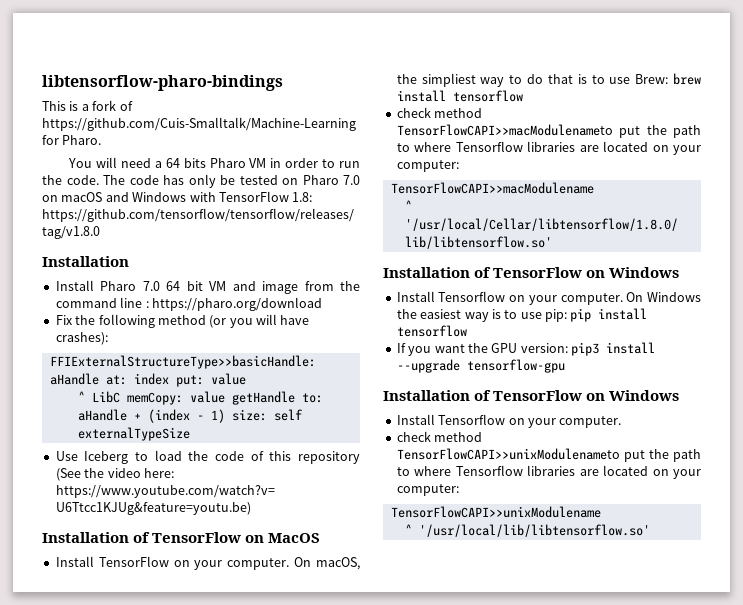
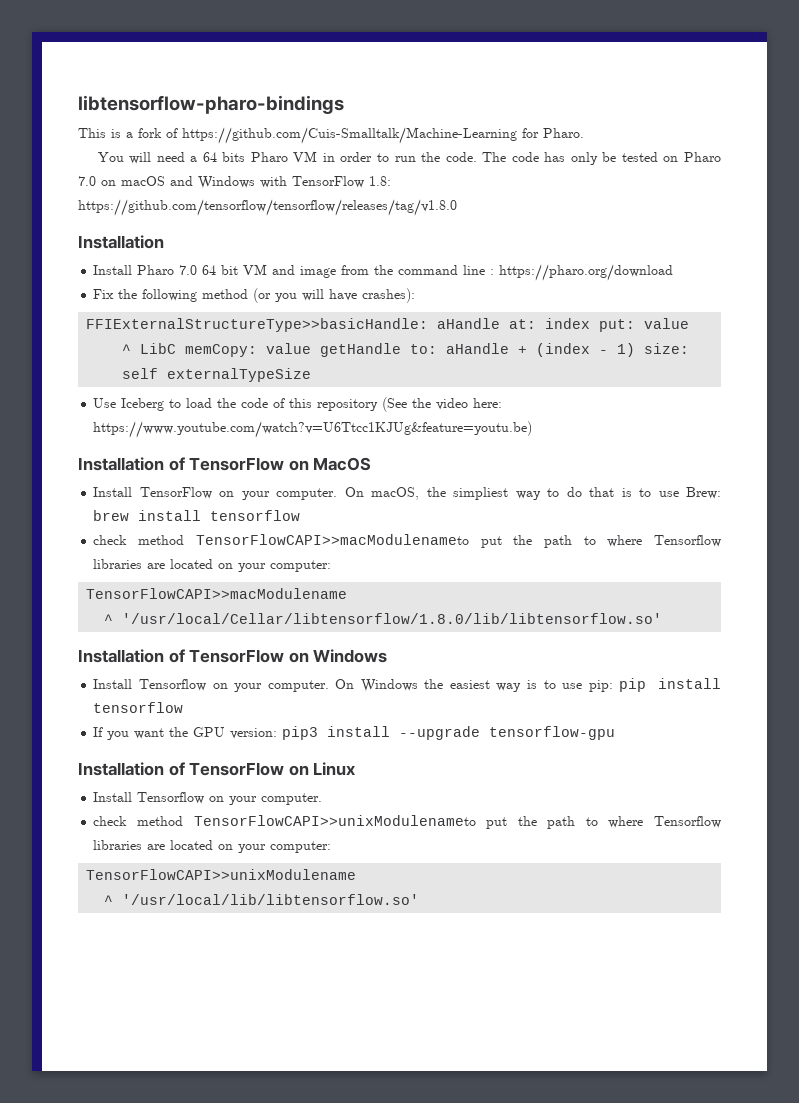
  If you want the GPU version: pip3 install --upgrade tensorflow-gpu
- Installation of TensorFlow on Windows
+ Installation of TensorFlow on Linux

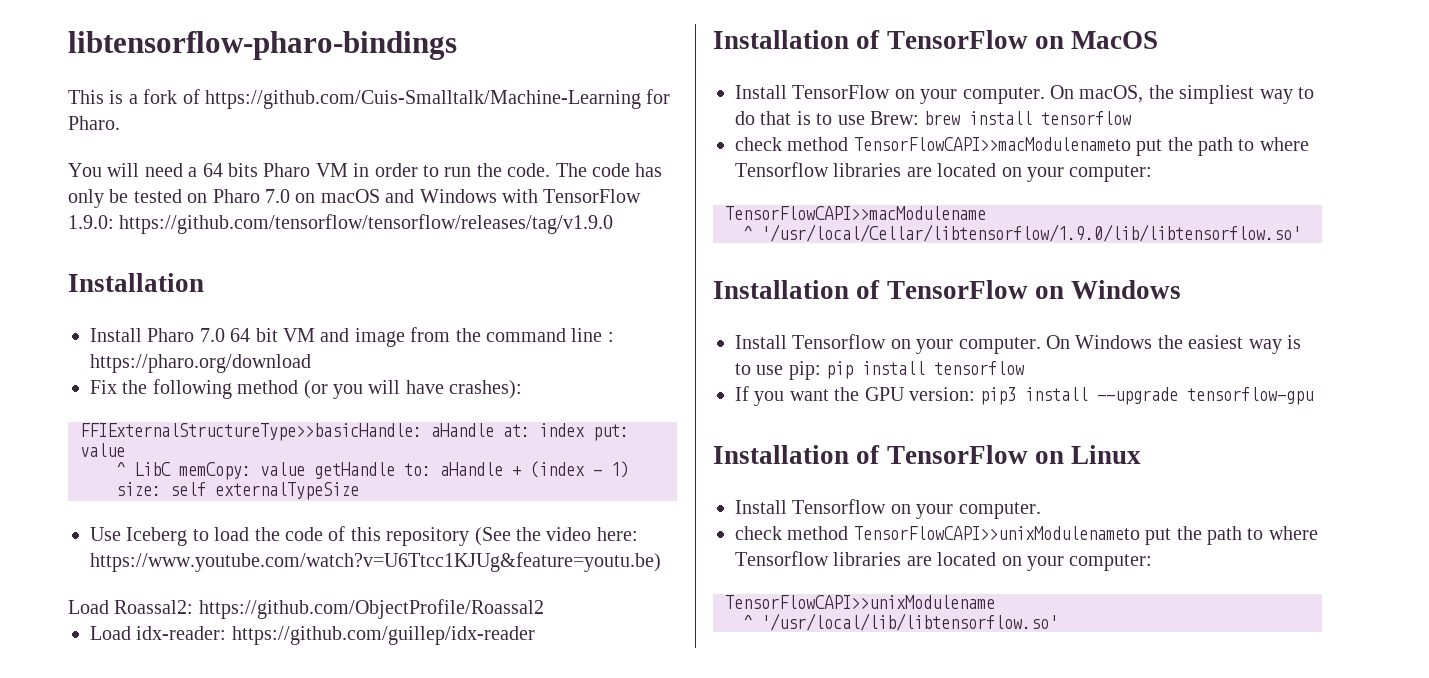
- The code has only be tested on Pharo 7.0 on macOS and Windows with TensorFlow 1.8: https://github.com/tensorflow/tensorflow/releases/tag/v1.8.0
+ The code has only be tested on Pharo 7.0 on macOS and Windows with TensorFlow 1.9.0: https://github.com/tensorflow/tensorflow/releases/tag/v1.9.0
+ Load Roassal2: https://github.com/ObjectProfile/Roassal2
+ Load idx-reader: https://github.com/guillep/idx-reader
- ^ '/usr/local/Cellar/libtensorflow/1.8.0/lib/libtensorflow.so'
+ ^ '/usr/local/Cellar/libtensorflow/1.9.0/lib/libtensorflow.so'

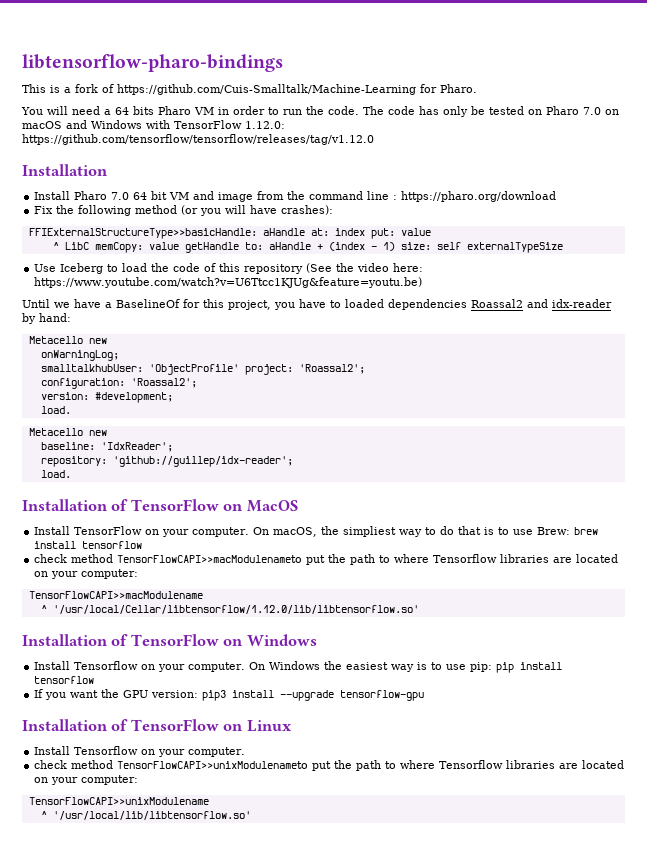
- The code has only be tested on Pharo 7.0 on macOS and Windows with TensorFlow 1.9.0: https://github.com/tensorflow/tensorflow/releases/tag/v1.9.0
+ The code has only be tested on Pharo 7.0 on macOS and Windows with TensorFlow 1.12.0: https://github.com/tensorflow/tensorflow/releases/tag/v1.12.0
- Load Roassal2: https://github.com/ObjectProfile/Roassal2
- Load idx-reader: https://github.com/guillep/idx-reader
+ Until we have a BaselineOf for this project, you have to loaded dependencies Roassal2 and idx-reader by hand:
+ Metacello new
+ onWarningLog;
+ smalltalkhubUser: 'ObjectProfile' project: 'Roassal2';
+ configuration: 'Roassal2';
+ version: #development;
+ load.
+ Metacello new
+ baseline: 'IdxReader';
+ repository: 'github://guillep/idx-reader';
+ load.
- ^ '/usr/local/Cellar/libtensorflow/1.9.0/lib/libtensorflow.so'
+ ^ '/usr/local/Cellar/libtensorflow/1.12.0/lib/libtensorflow.so'

